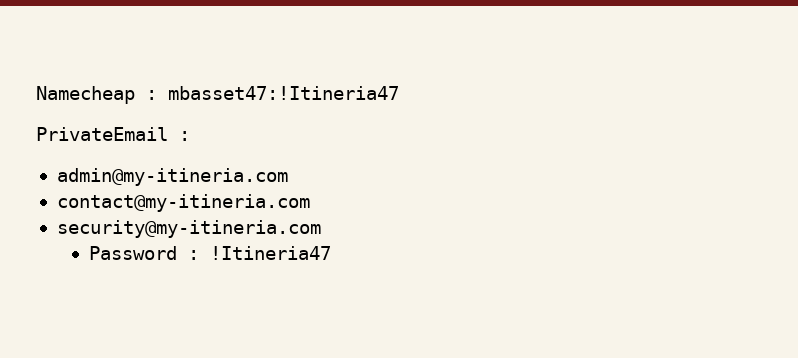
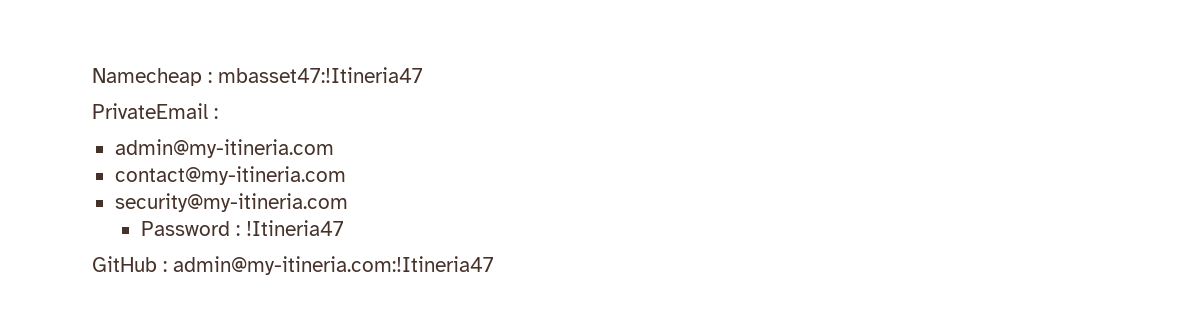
+ GitHub : admin@my-itineria.com:!Itineria47

